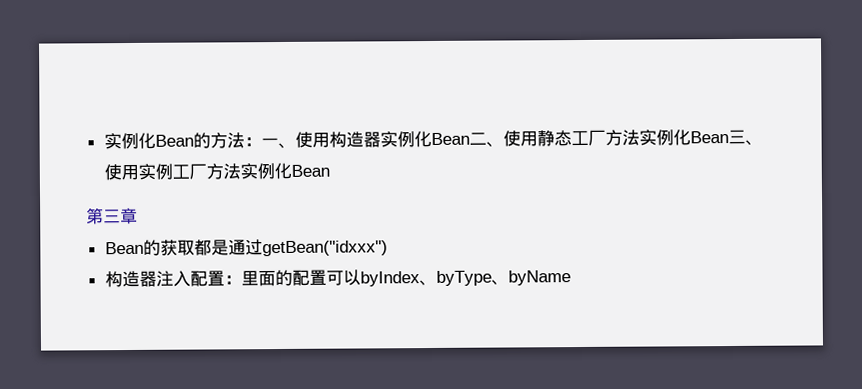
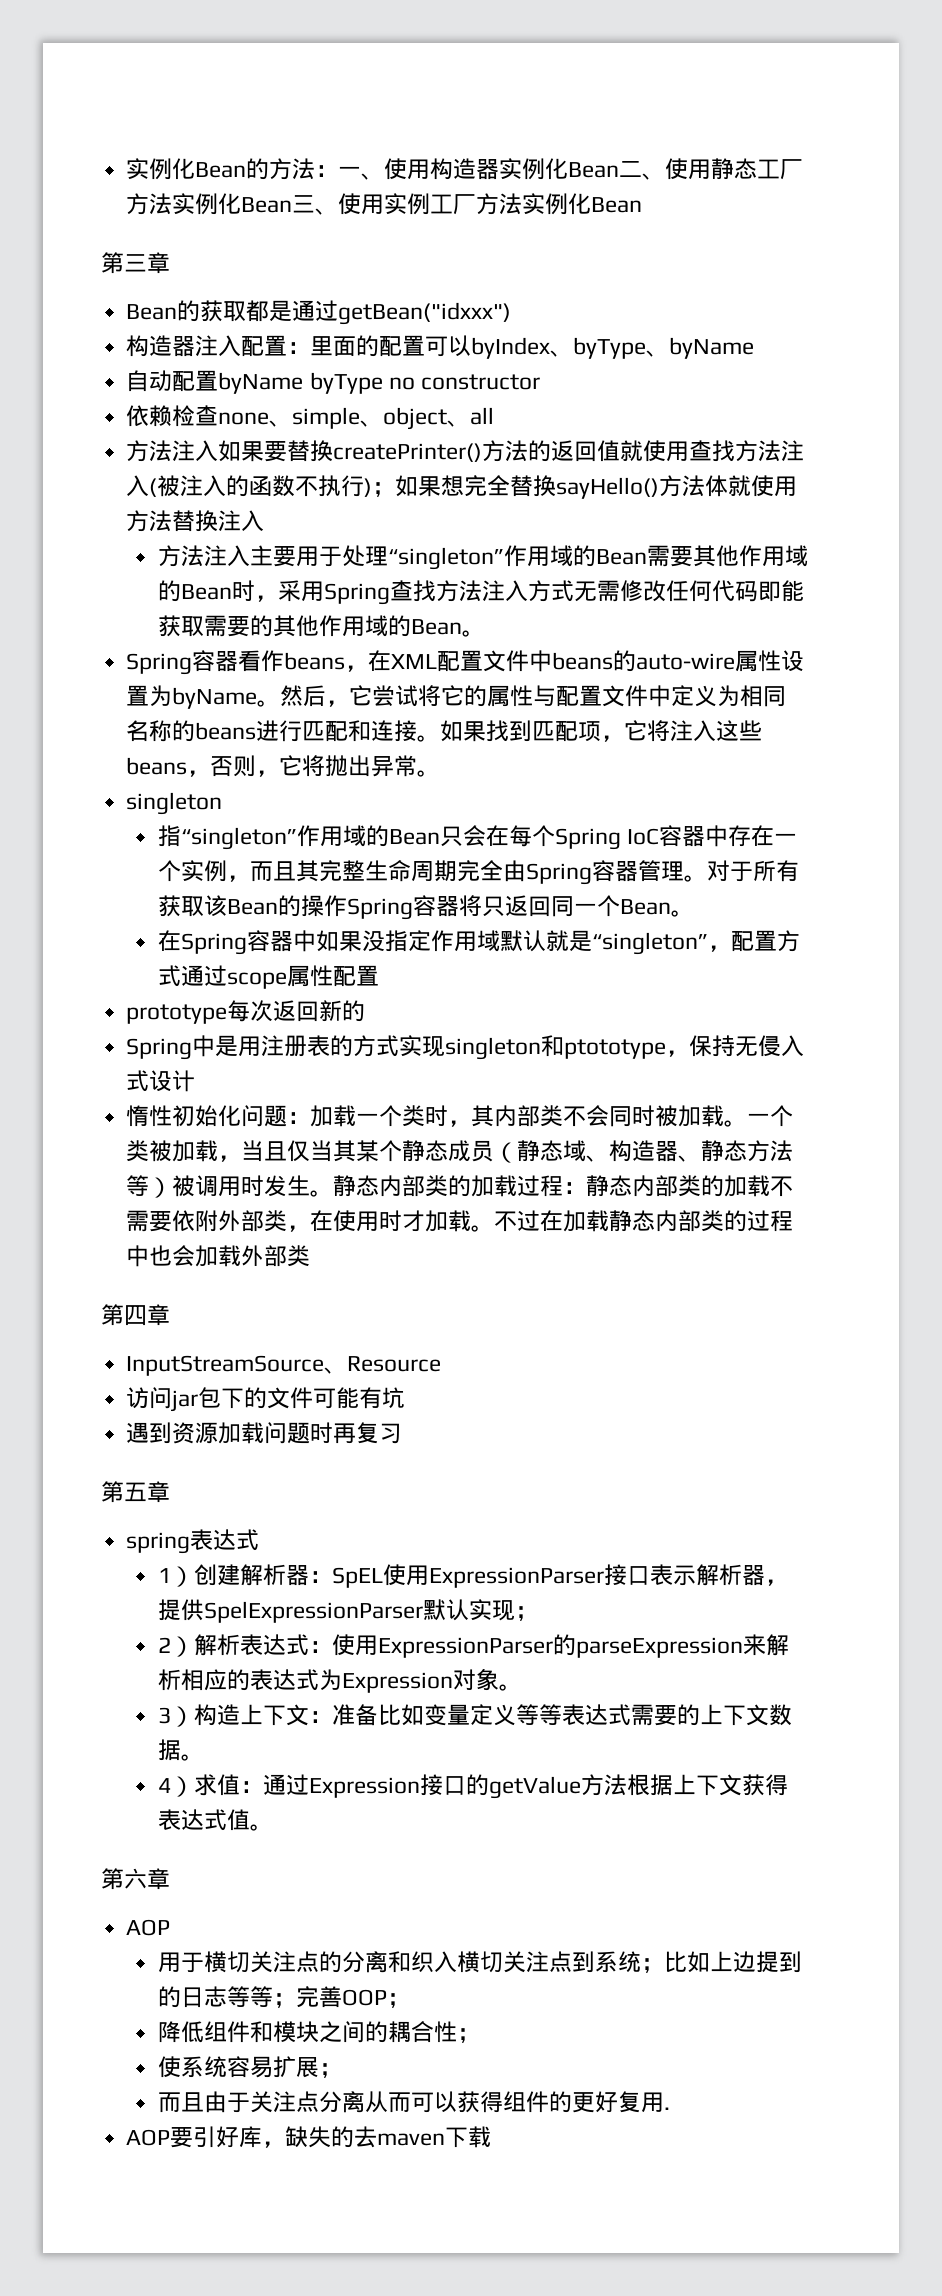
+ 自动配置byName byType no constructor
+ 依赖检查none、simple、object、all
+ 方法注入如果要替换createPrinter()方法的返回值就使用查找方法注入(被注入的函数不执行)；如果想完全替换sayHello()方法体就使用方法替换注入
+ 方法注入主要用于处理“singleton”作用域的Bean需要其他作用域的Bean时，采用Spring查找方法注入方式无需修改任何代码即能获取需要的其他作用域的Bean。
+ Spring容器看作beans，在XML配置文件中beans的auto-wire属性设置为byName。然后，它尝试将它的属性与配置文件中定义为相同名称的beans进行匹配和连接。如果找到匹配项，它将注入这些beans，否则，它将抛出异常。
+ singleton
+ 指“singleton”作用域的Bean只会在每个Spring IoC容器中存在一个实例，而且其完整生命周期完全由Spring容器管理。对于所有获取该Bean的操作Spring容器将只返回同一个Bean。
+ 在Spring容器中如果没指定作用域默认就是“singleton”，配置方式通过scope属性配置
+ prototype每次返回新的
+ Spring中是用注册表的方式实现singleton和ptototype，保持无侵入式设计
+ 惰性初始化问题：加载一个类时，其内部类不会同时被加载。一个类被加载，当且仅当其某个静态成员（静态域、构造器、静态方法等）被调用时发生。静态内部类的加载过程：静态内部类的加载不需要依附外部类，在使用时才加载。不过在加载静态内部类的过程中也会加载外部类
+ 第四章
+ InputStreamSource、Resource
+ 访问jar包下的文件可能有坑
+ 遇到资源加载问题时再复习
+ 第五章
+ spring表达式
+ 1）创建解析器：SpEL使用ExpressionParser接口表示解析器，提供SpelExpressionParser默认实现；
+ 2）解析表达式：使用ExpressionParser的parseExpression来解析相应的表达式为Expression对象。
+ 3）构造上下文：准备比如变量定义等等表达式需要的上下文数据。
+ 4）求值：通过Expression接口的getValue方法根据上下文获得表达式值。
+ 第六章
+ AOP
+ 用于横切关注点的分离和织入横切关注点到系统；比如上边提到的日志等等；完善OOP；
+ 降低组件和模块之间的耦合性；
+ 使系统容易扩展；
+ 而且由于关注点分离从而可以获得组件的更好复用.
+ AOP要引好库，缺失的去maven下载

